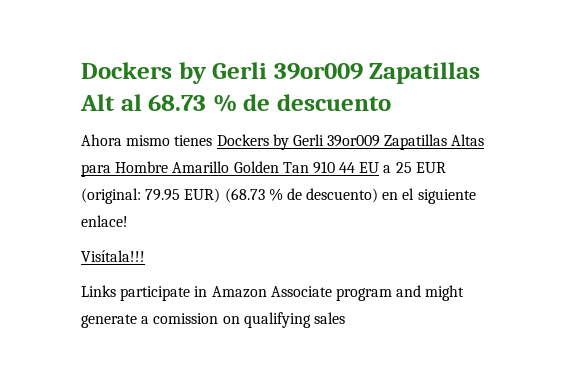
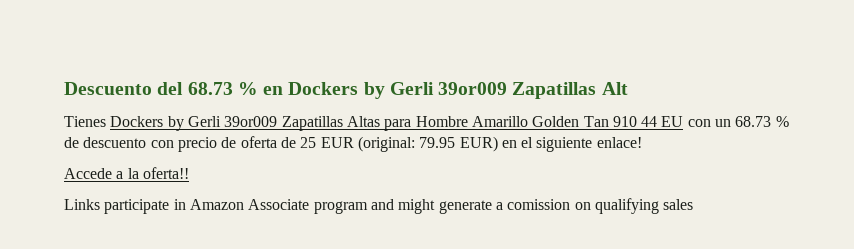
- Dockers by Gerli 39or009 Zapatillas Alt al 68.73 % de descuento
- Ahora mismo tienes Dockers by Gerli 39or009 Zapatillas Altas para Hombre Amarillo Golden Tan 910 44 EU a 25 EUR (original: 79.95 EUR) (68.73 % de descuento) en el siguiente enlace!
+ Descuento del 68.73 % en Dockers by Gerli 39or009 Zapatillas Alt
+ Tienes Dockers by Gerli 39or009 Zapatillas Altas para Hombre Amarillo Golden Tan 910 44 EU con un 68.73 % de descuento con precio de oferta de 25 EUR (original: 79.95 EUR) en el siguiente enlace!
- Visítala!!!
+ Accede a la oferta!!

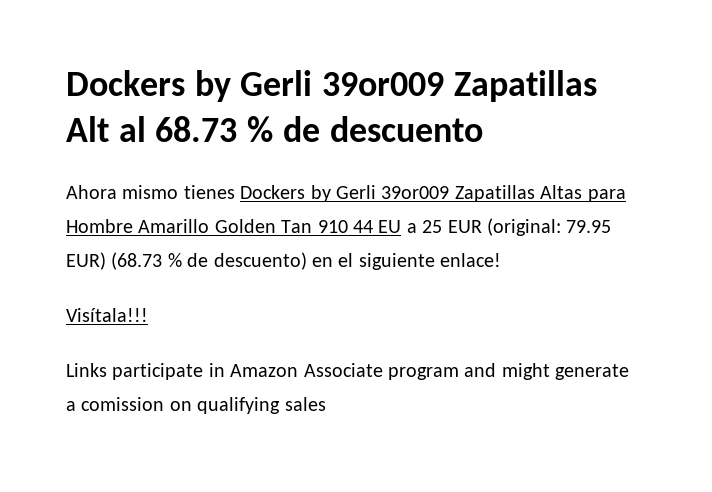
- Descuento del 68.73 % en Dockers by Gerli 39or009 Zapatillas Alt
- Tienes Dockers by Gerli 39or009 Zapatillas Altas para Hombre Amarillo Golden Tan 910 44 EU con un 68.73 % de descuento con precio de oferta de 25 EUR (original: 79.95 EUR) en el siguiente enlace!
+ Dockers by Gerli 39or009 Zapatillas Alt al 68.73 % de descuento
+ Ahora mismo tienes Dockers by Gerli 39or009 Zapatillas Altas para Hombre Amarillo Golden Tan 910 44 EU a 25 EUR (original: 79.95 EUR) (68.73 % de descuento) en el siguiente enlace!
- Accede a la oferta!!
+ Visítala!!!

